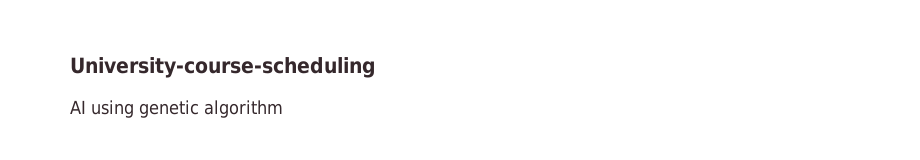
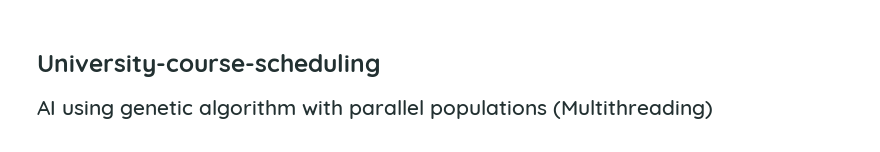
- AI using genetic algorithm
+ AI using genetic algorithm with parallel populations (Multithreading)

